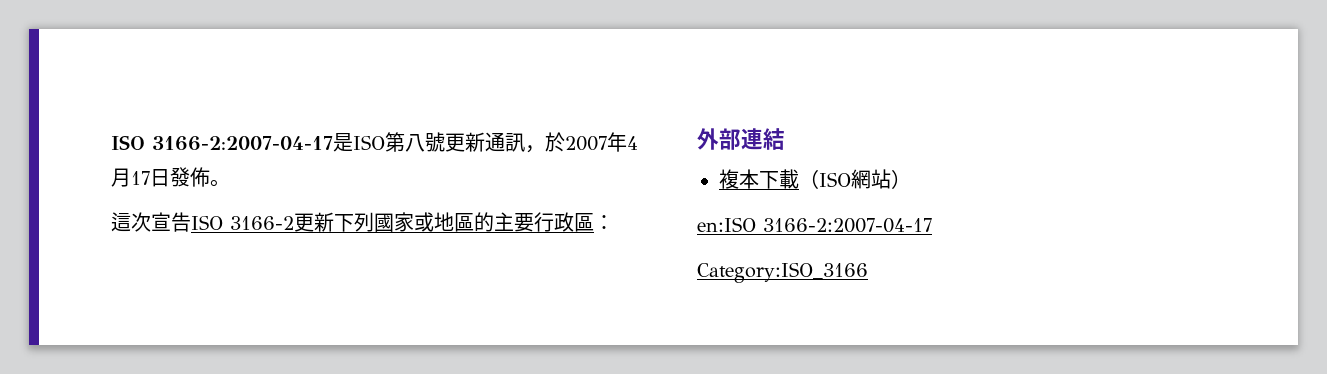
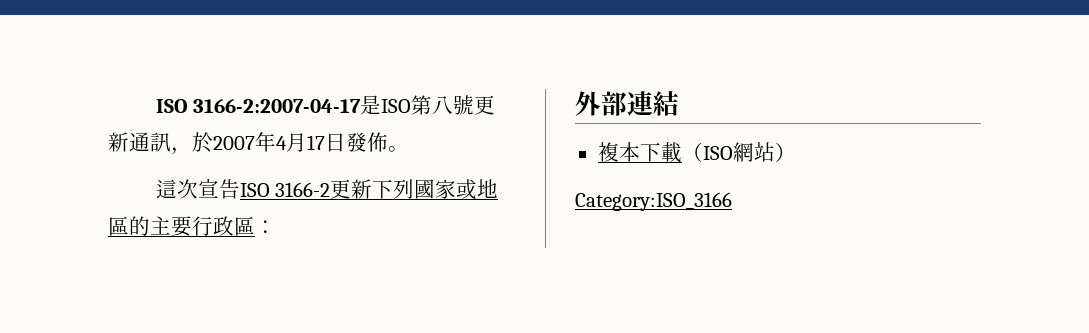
- en:ISO 3166-2:2007-04-17

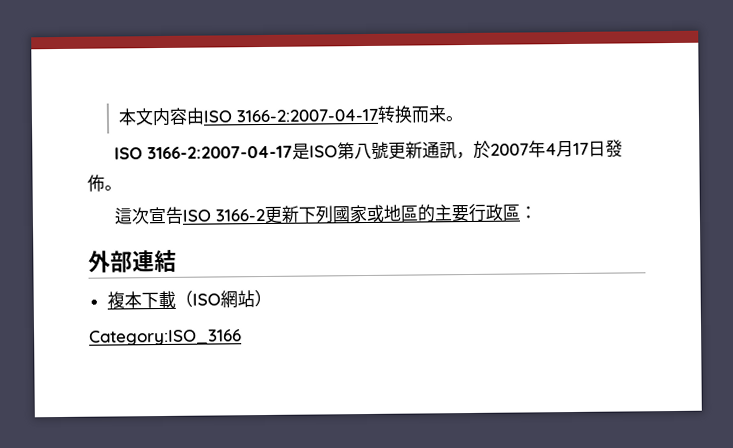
+ 本文内容由ISO 3166-2:2007-04-17转换而来。

